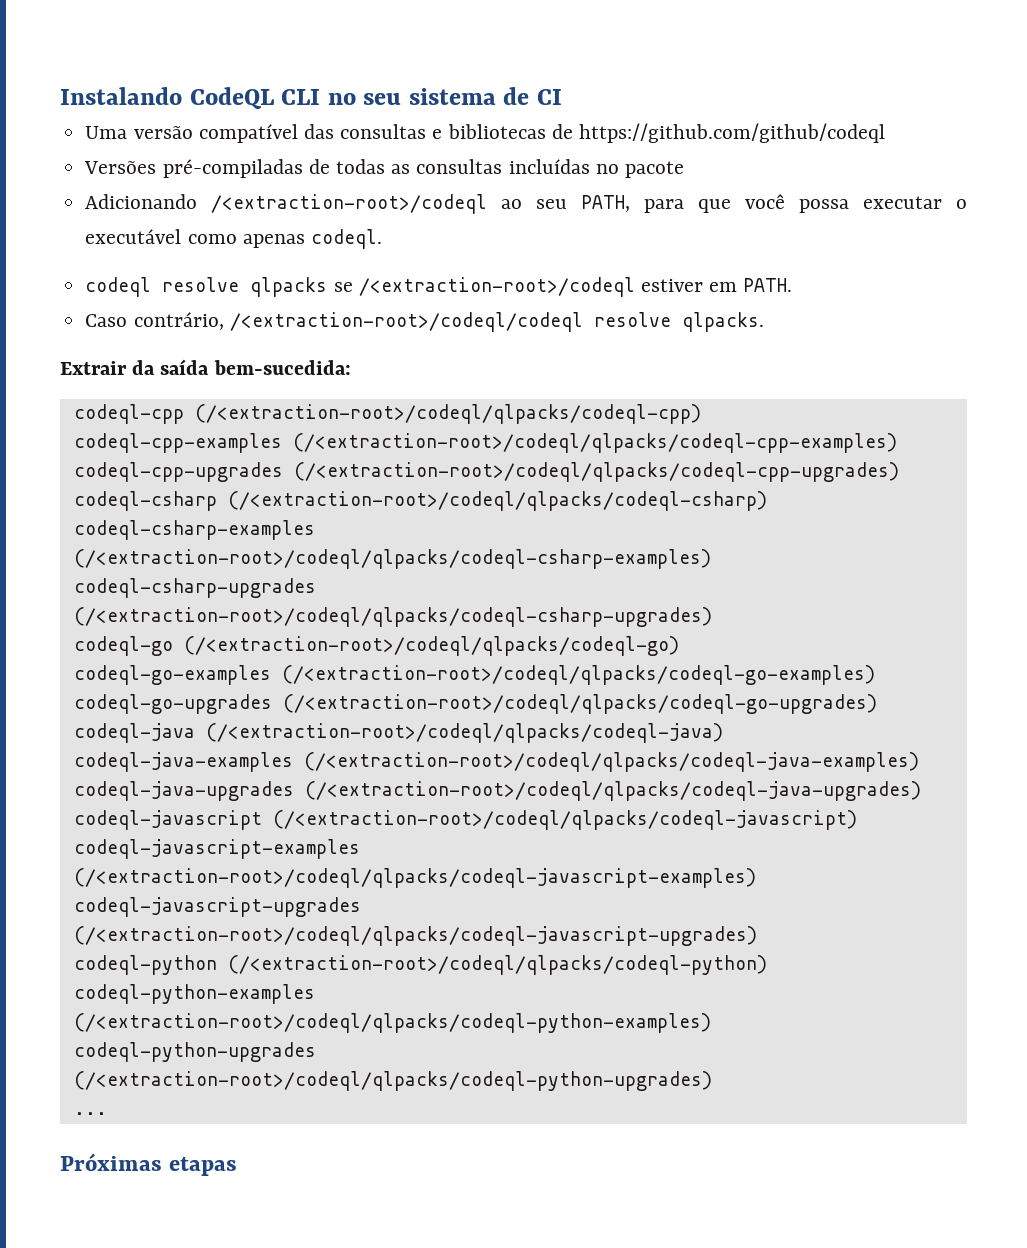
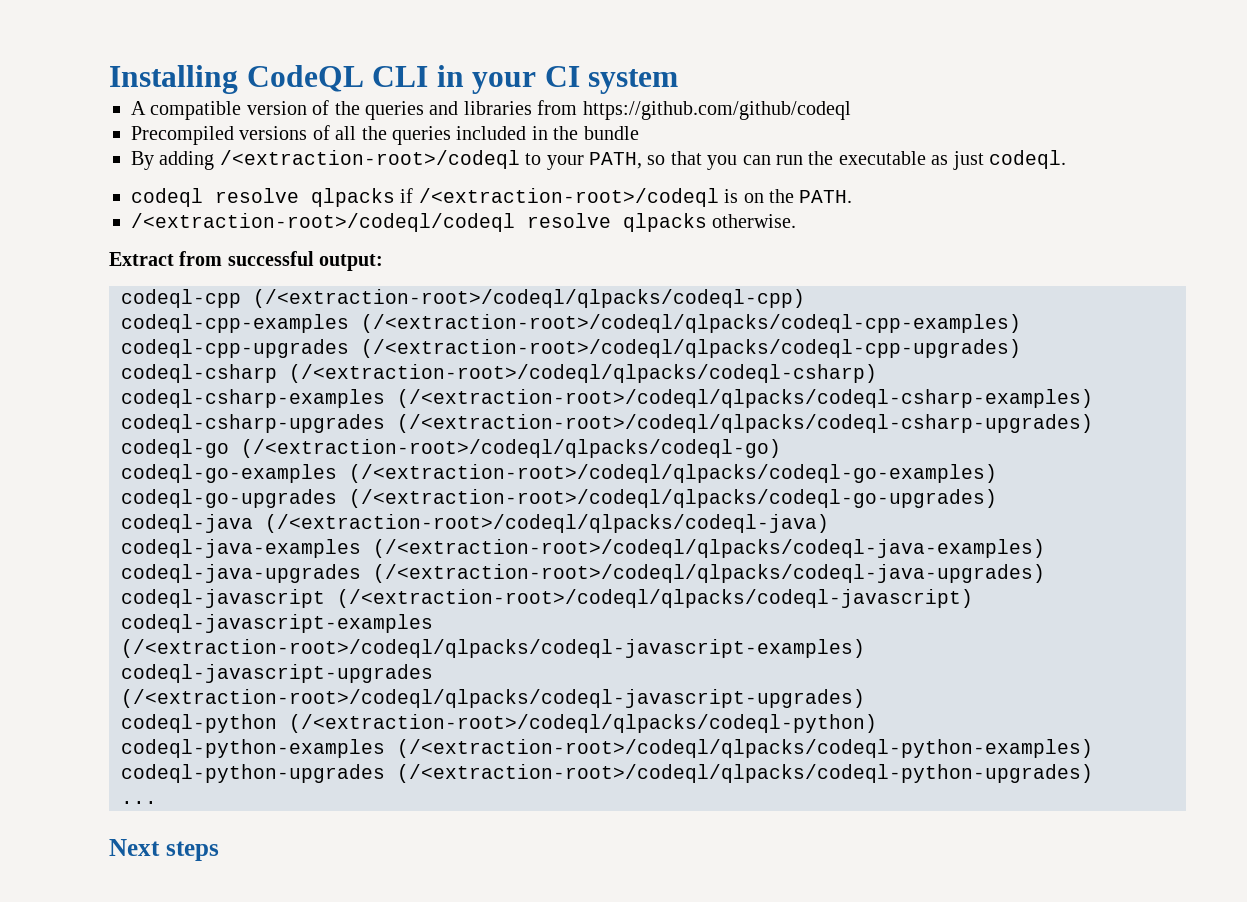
- Instalando CodeQL CLI no seu sistema de CI
- Uma versão compatível das consultas e bibliotecas de https://github.com/github/codeql
- Versões pré-compiladas de todas as consultas incluídas no pacote
- Adicionando /<extraction-root>/codeql ao seu PATH, para que você possa executar o executável como apenas codeql.
- codeql resolve qlpacks se /<extraction-root>/codeql estiver em PATH.
- Caso contrário, /<extraction-root>/codeql/codeql resolve qlpacks.
- Extrair da saída bem-sucedida:
+ Installing CodeQL CLI in your CI system
+ A compatible version of the queries and libraries from https://github.com/github/codeql
+ Precompiled versions of all the queries included in the bundle
+ By adding /<extraction-root>/codeql to your PATH, so that you can run the executable as just codeql.
+ codeql resolve qlpacks if /<extraction-root>/codeql is on the PATH.
+ /<extraction-root>/codeql/codeql resolve qlpacks otherwise.
+ Extract from successful output:
- Próximas etapas
+ Next steps

